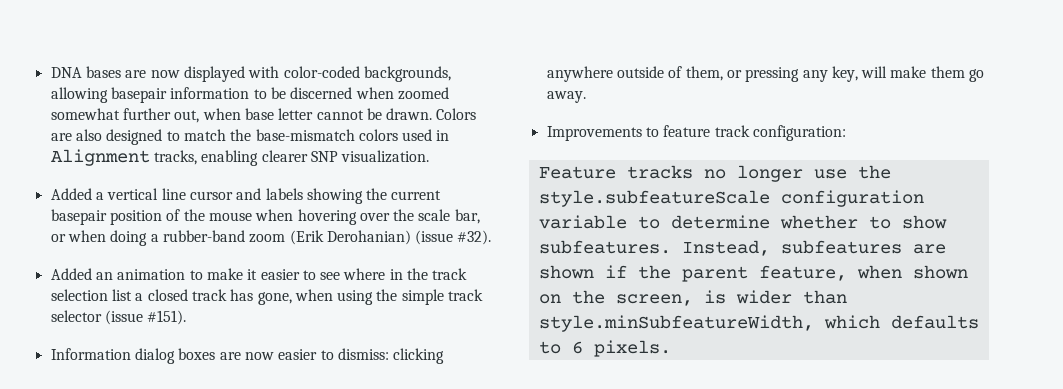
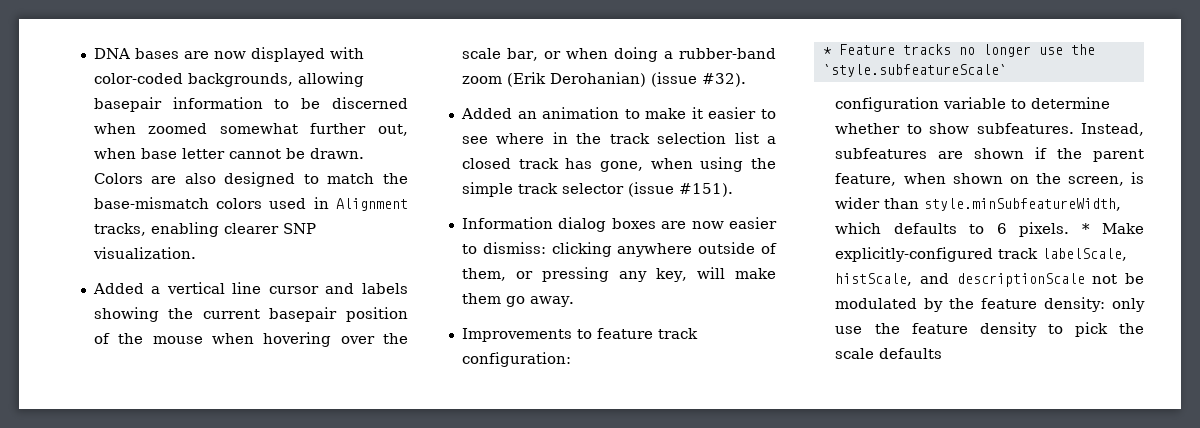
- Feature tracks no longer use the style.subfeatureScale configuration variable to determine whether to show subfeatures.
+ * Feature tracks no longer use the `style.subfeatureScale`
+ configuration variable to determine whether to show subfeatures.
+ * Make explicitly-configured track labelScale, histScale, and descriptionScale not be modulated by the feature density: only use the feature density to pick the scale defaults

